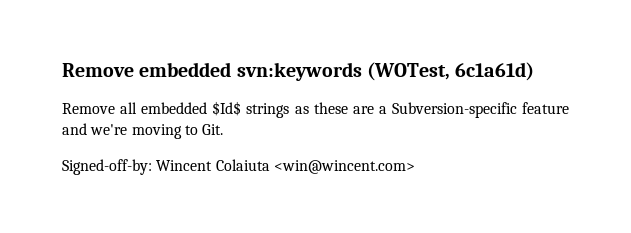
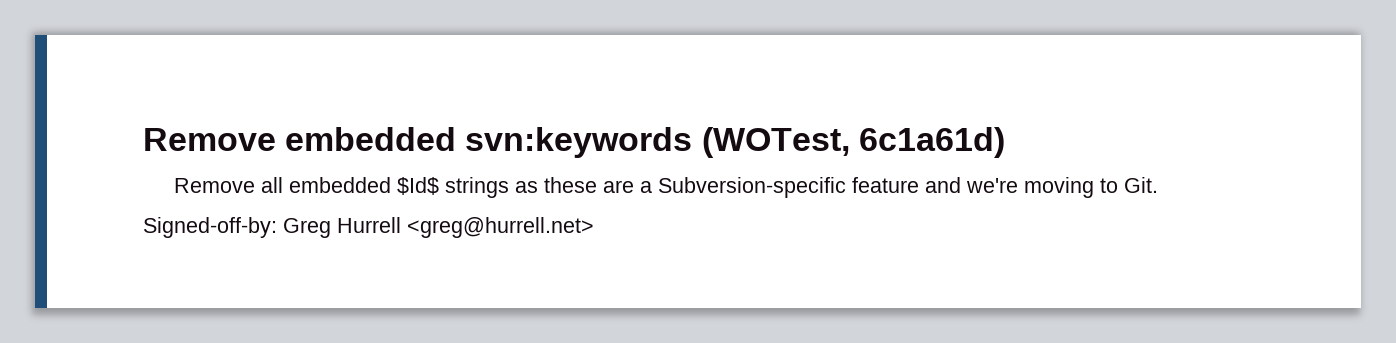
- Signed-off-by: Wincent Colaiuta <win@wincent.com>
+ Signed-off-by: Greg Hurrell <greg@hurrell.net>

